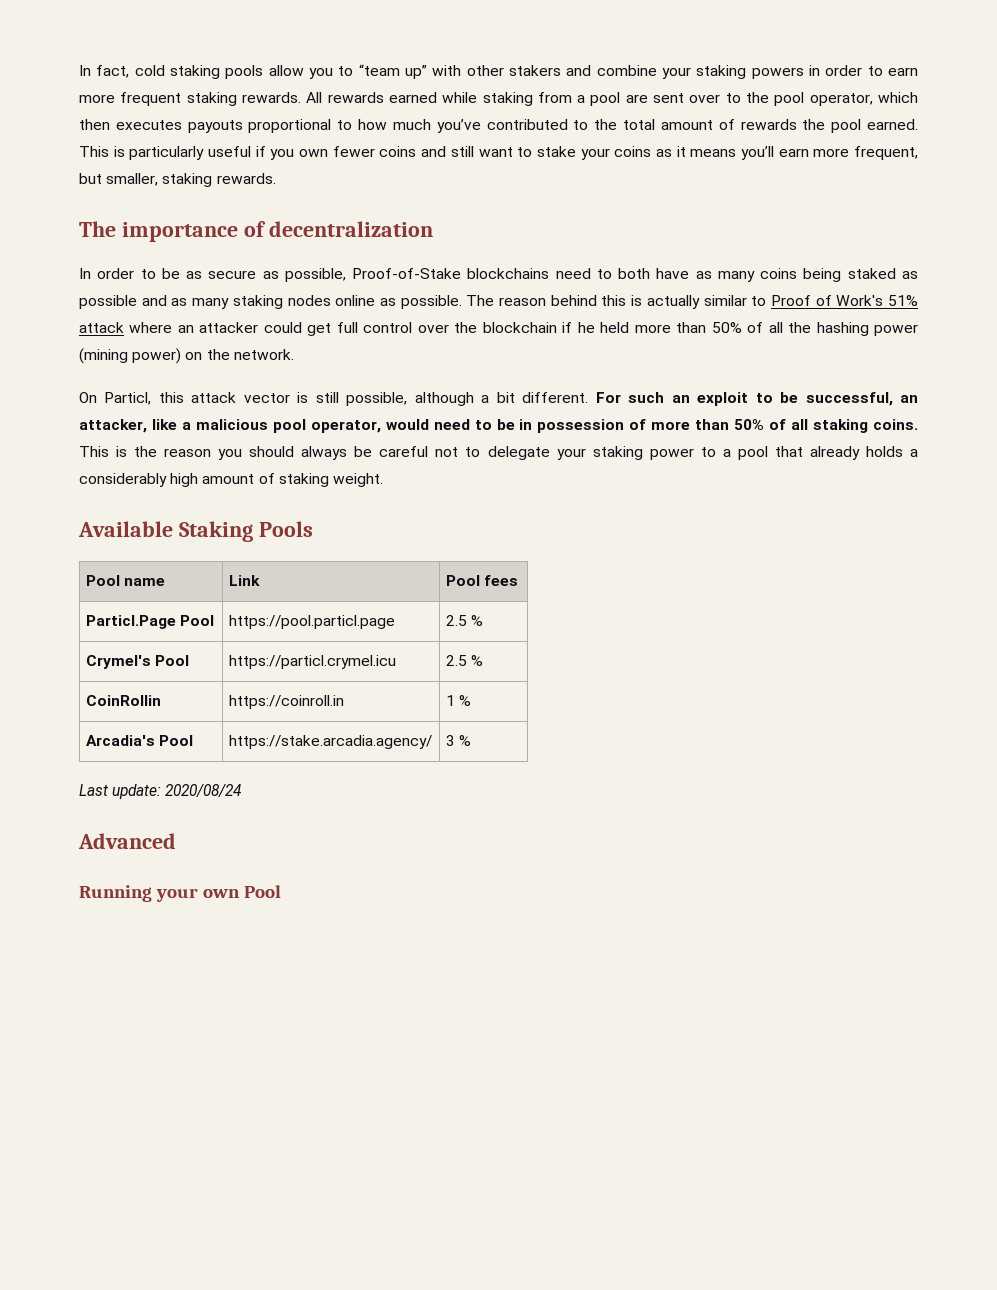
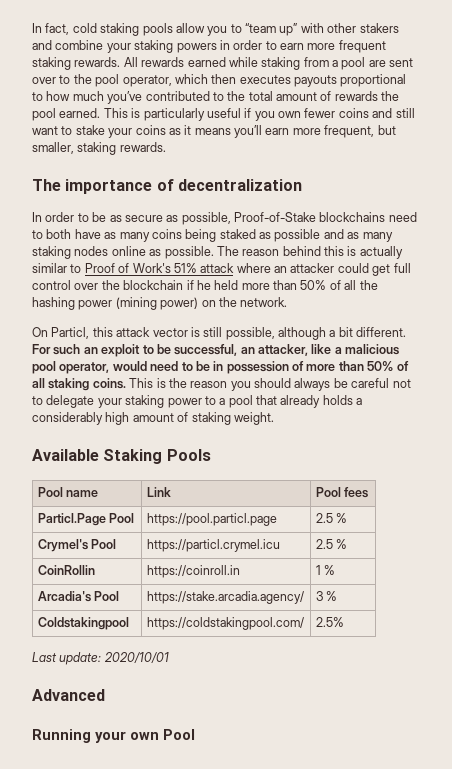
+ Coldstakingpool | https://coldstakingpool.com/ | 2.5%
- Last update: 2020/08/24
+ Last update: 2020/10/01

